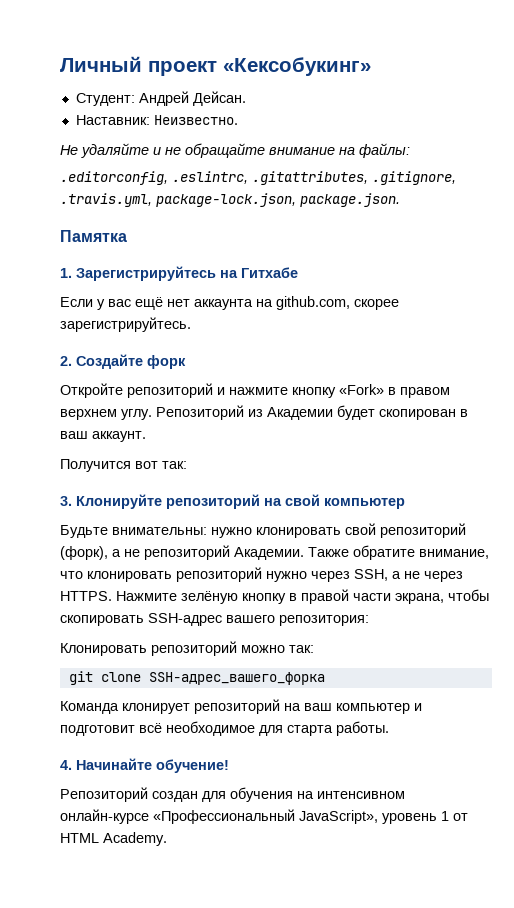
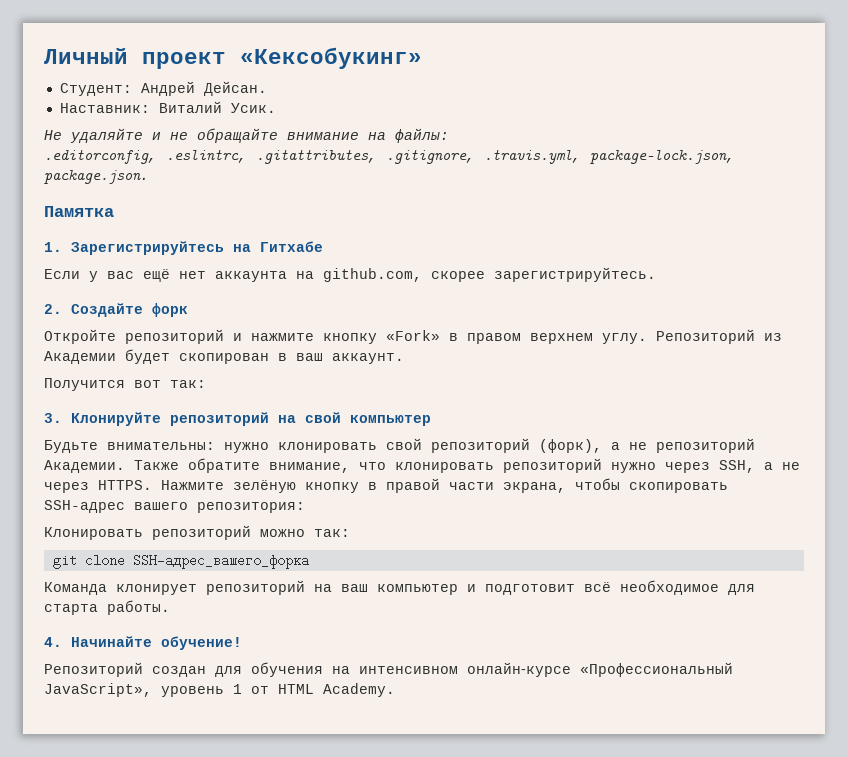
- Наставник: Неизвестно.
+ Наставник: Виталий Усик.

